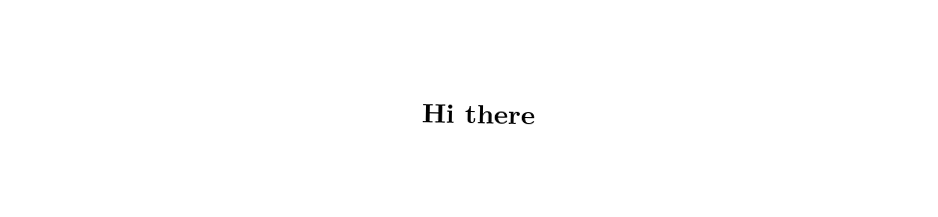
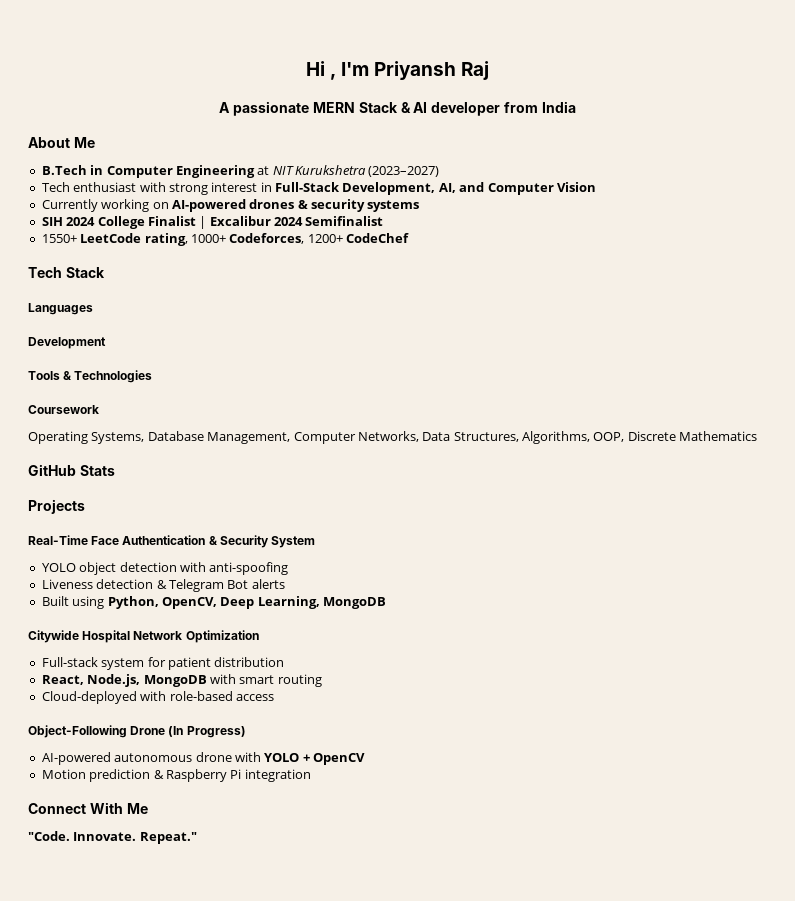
- Hi there
+ Hi , I'm Priyansh Raj
+ A passionate MERN Stack & AI developer from India
+ About Me
+ B.Tech in Computer Engineering at NIT Kurukshetra (2023–2027)
+ Tech enthusiast with strong interest in Full-Stack Development, AI, and Computer Vision
+ Currently working on AI-powered drones & security systems
+ SIH 2024 College Finalist | Excalibur 2024 Semifinalist
+ 1550+ LeetCode rating, 1000+ Codeforces, 1200+ CodeChef
+ Tech Stack
+ Languages
+ Development
+ Tools & Technologies
+ Coursework
+ Operating Systems, Database Management, Computer Networks, Data Structures, Algorithms, OOP, Discrete Mathematics
+ GitHub Stats
+ Projects
+ Real-Time Face Authentication & Security System
+ YOLO object detection with anti-spoofing
+ Liveness detection & Telegram Bot alerts
+ Built using Python, OpenCV, Deep Learning, MongoDB
+ Citywide Hospital Network Optimization
+ Full-stack system for patient distribution
+ React, Node.js, MongoDB with smart routing
+ Cloud-deployed with role-based access
+ Object-Following Drone (In Progress)
+ AI-powered autonomous drone with YOLO + OpenCV
+ Motion prediction & Raspberry Pi integration
+ Connect With Me
+ "Code. Innovate. Repeat."

